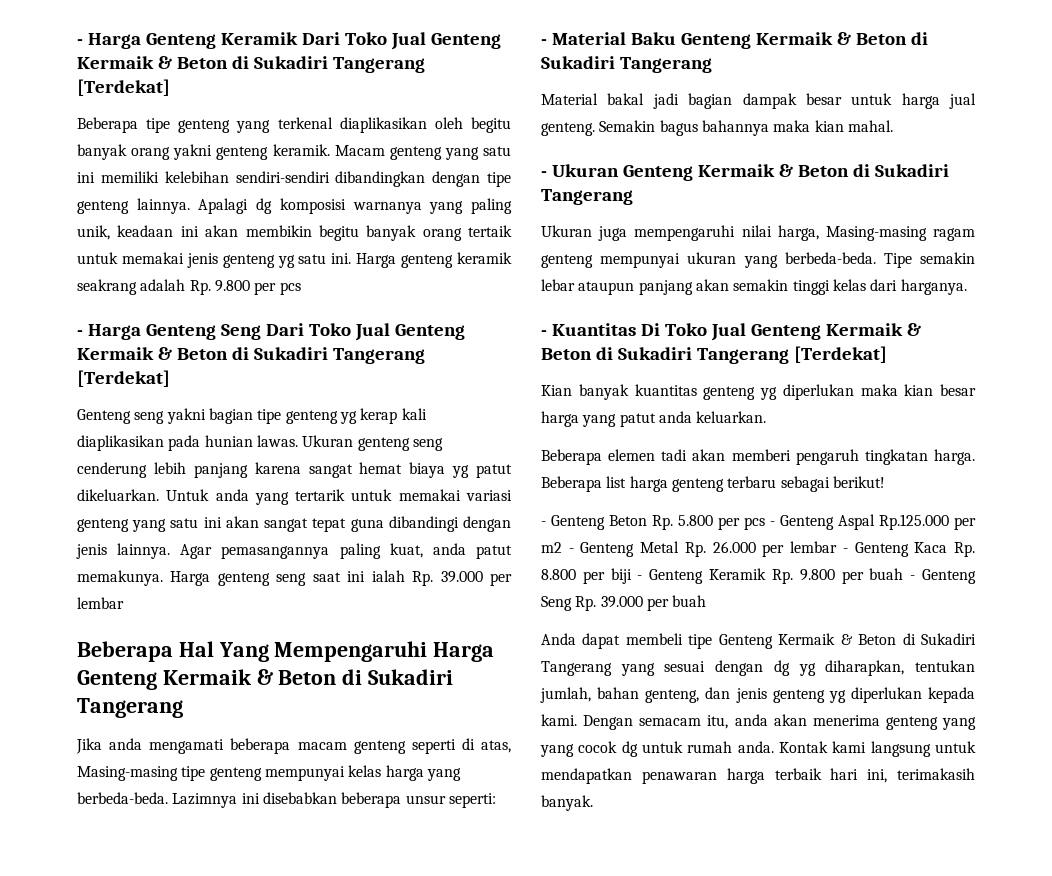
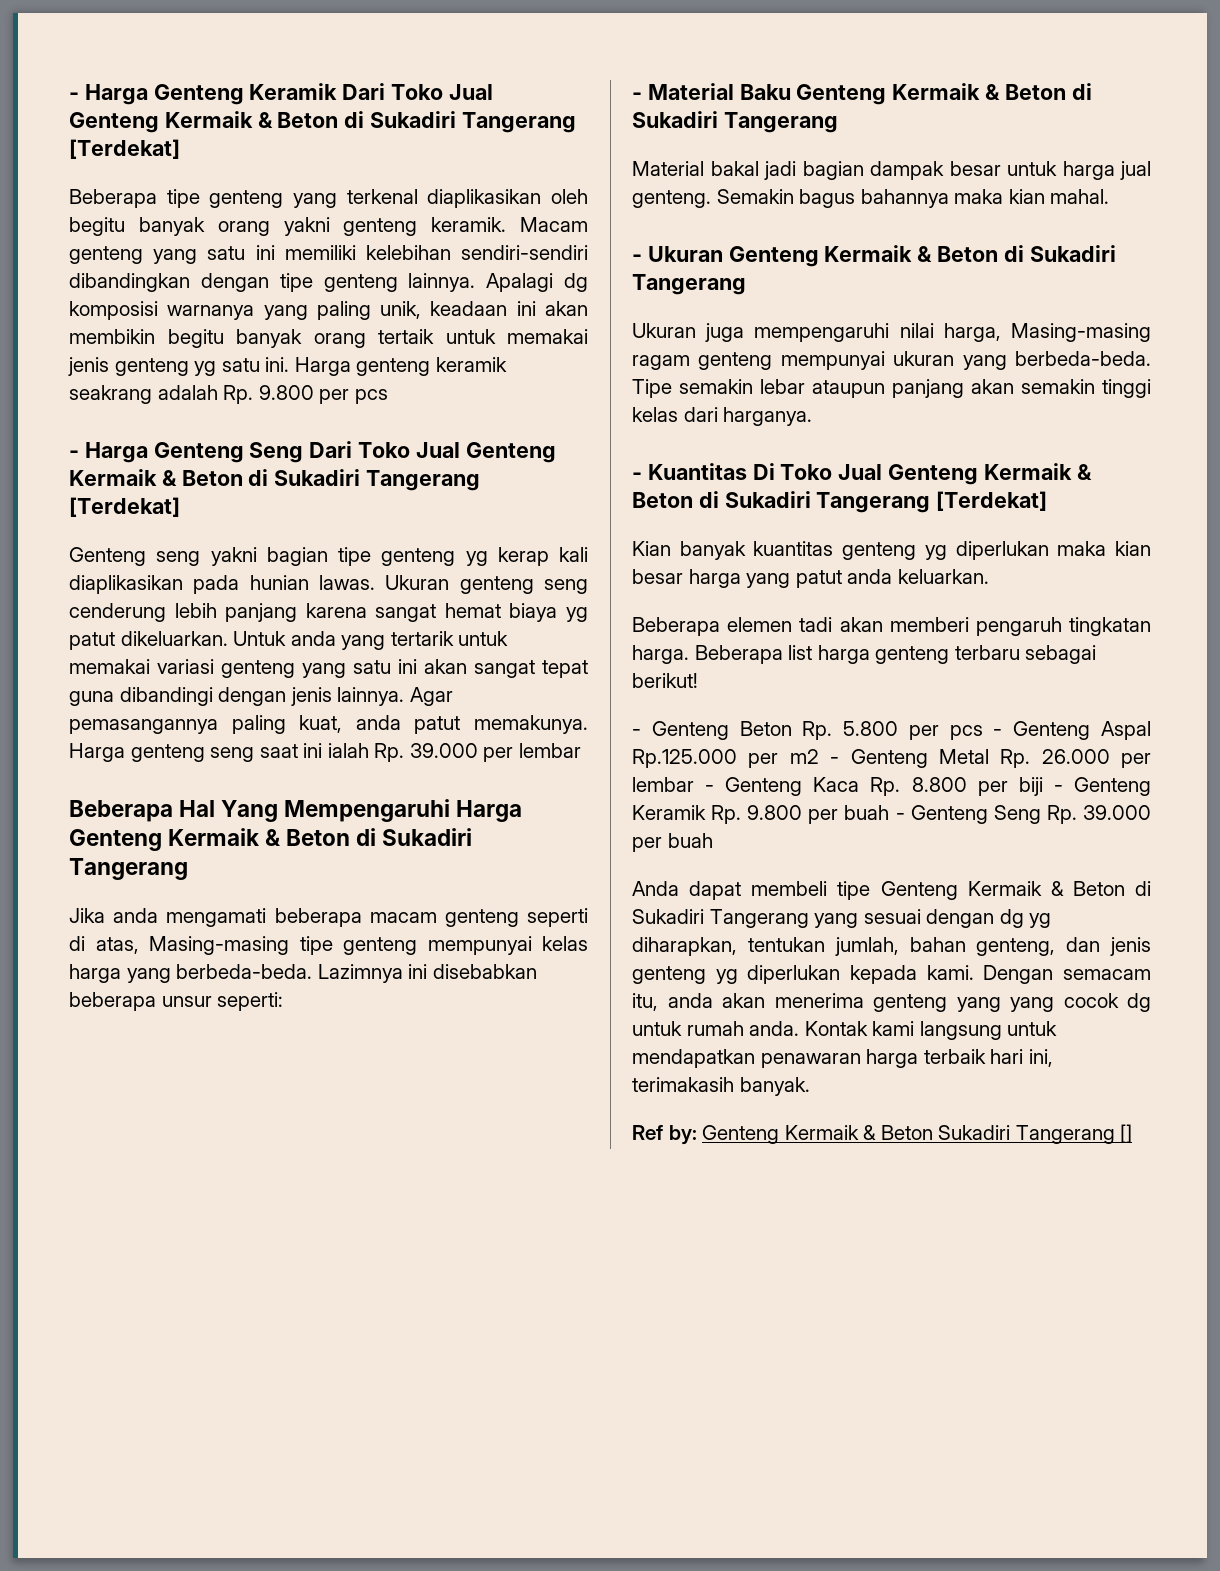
+ Ref by: Genteng Kermaik & Beton Sukadiri Tangerang []

